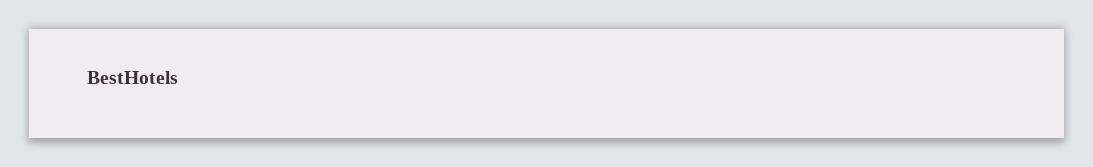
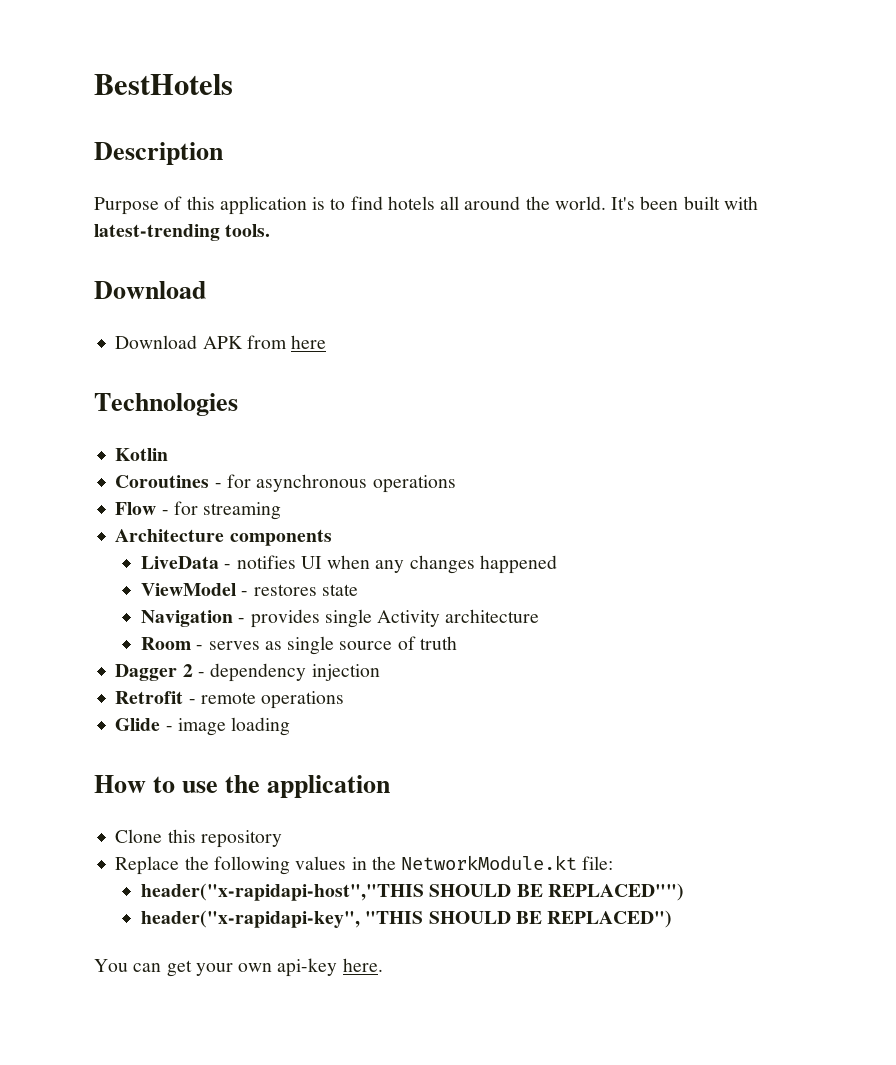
+ Description
+ Purpose of this application is to find hotels all around the world. It's been built with latest-trending tools.
+ Download
+ Download APK from here
+ Technologies
+ Kotlin
+ Coroutines - for asynchronous operations
+ Flow - for streaming
+ Architecture components
+ LiveData - notifies UI when any changes happened
+ ViewModel - restores state
+ Navigation - provides single Activity architecture
+ Room - serves as single source of truth
+ Dagger 2 - dependency injection
+ Retrofit - remote operations
+ Glide - image loading
+ How to use the application
+ Clone this repository
+ Replace the following values in the NetworkModule.kt file:
+ header("x-rapidapi-host","THIS SHOULD BE REPLACED"")
+ header("x-rapidapi-key", "THIS SHOULD BE REPLACED")
+ You can get your own api-key here.

